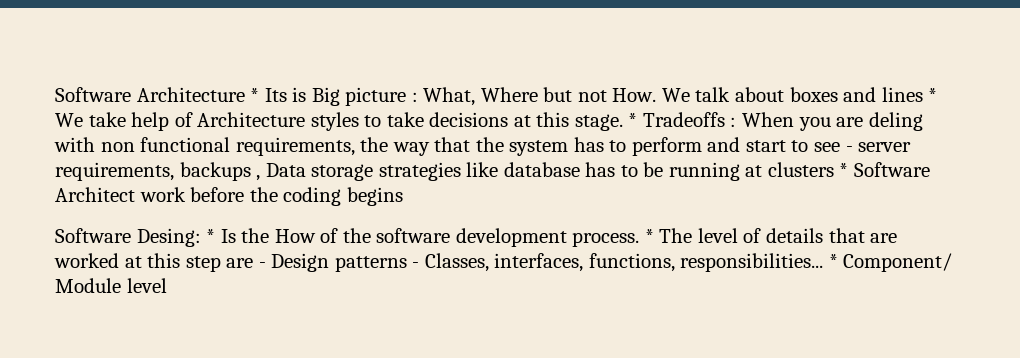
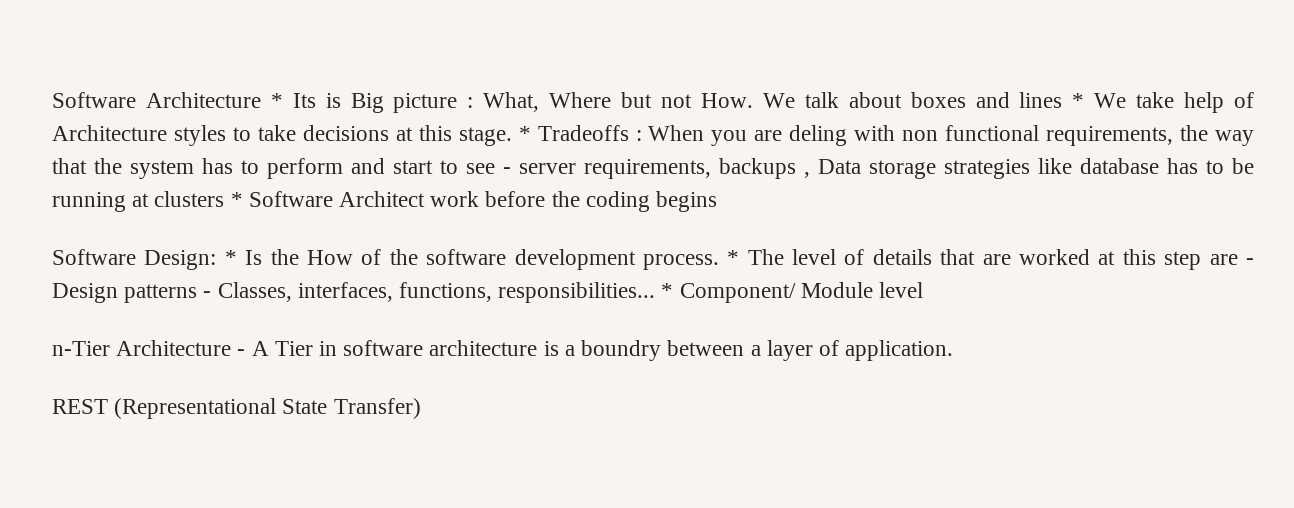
- Software Desing: * Is the How of the software development process.
+ Software Design: * Is the How of the software development process.
+ n-Tier Architecture - A Tier in software architecture is a boundry between a layer of application.
+ REST (Representational State Transfer)

